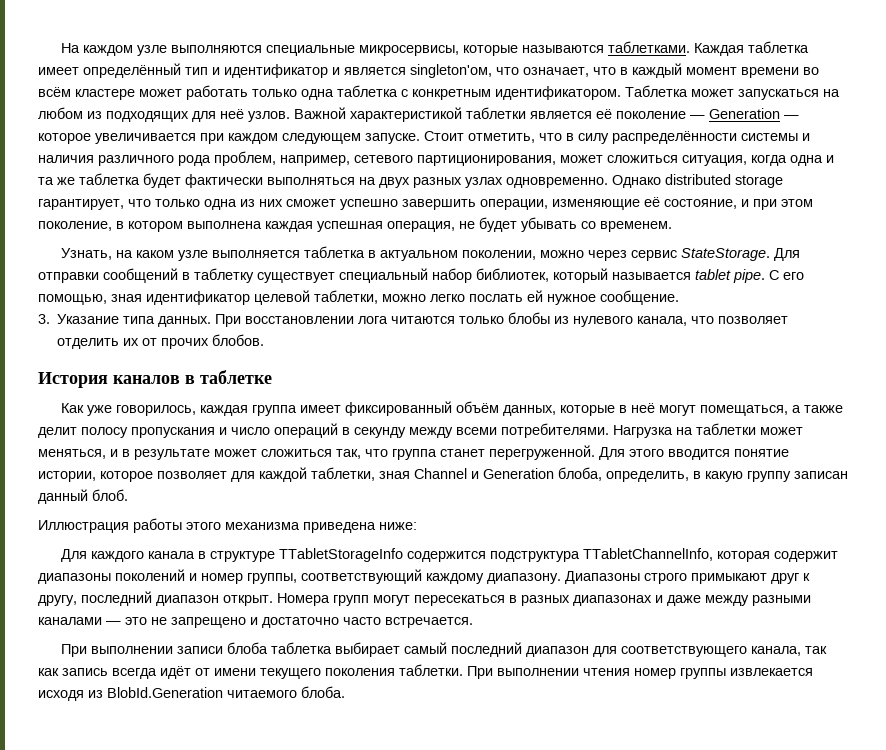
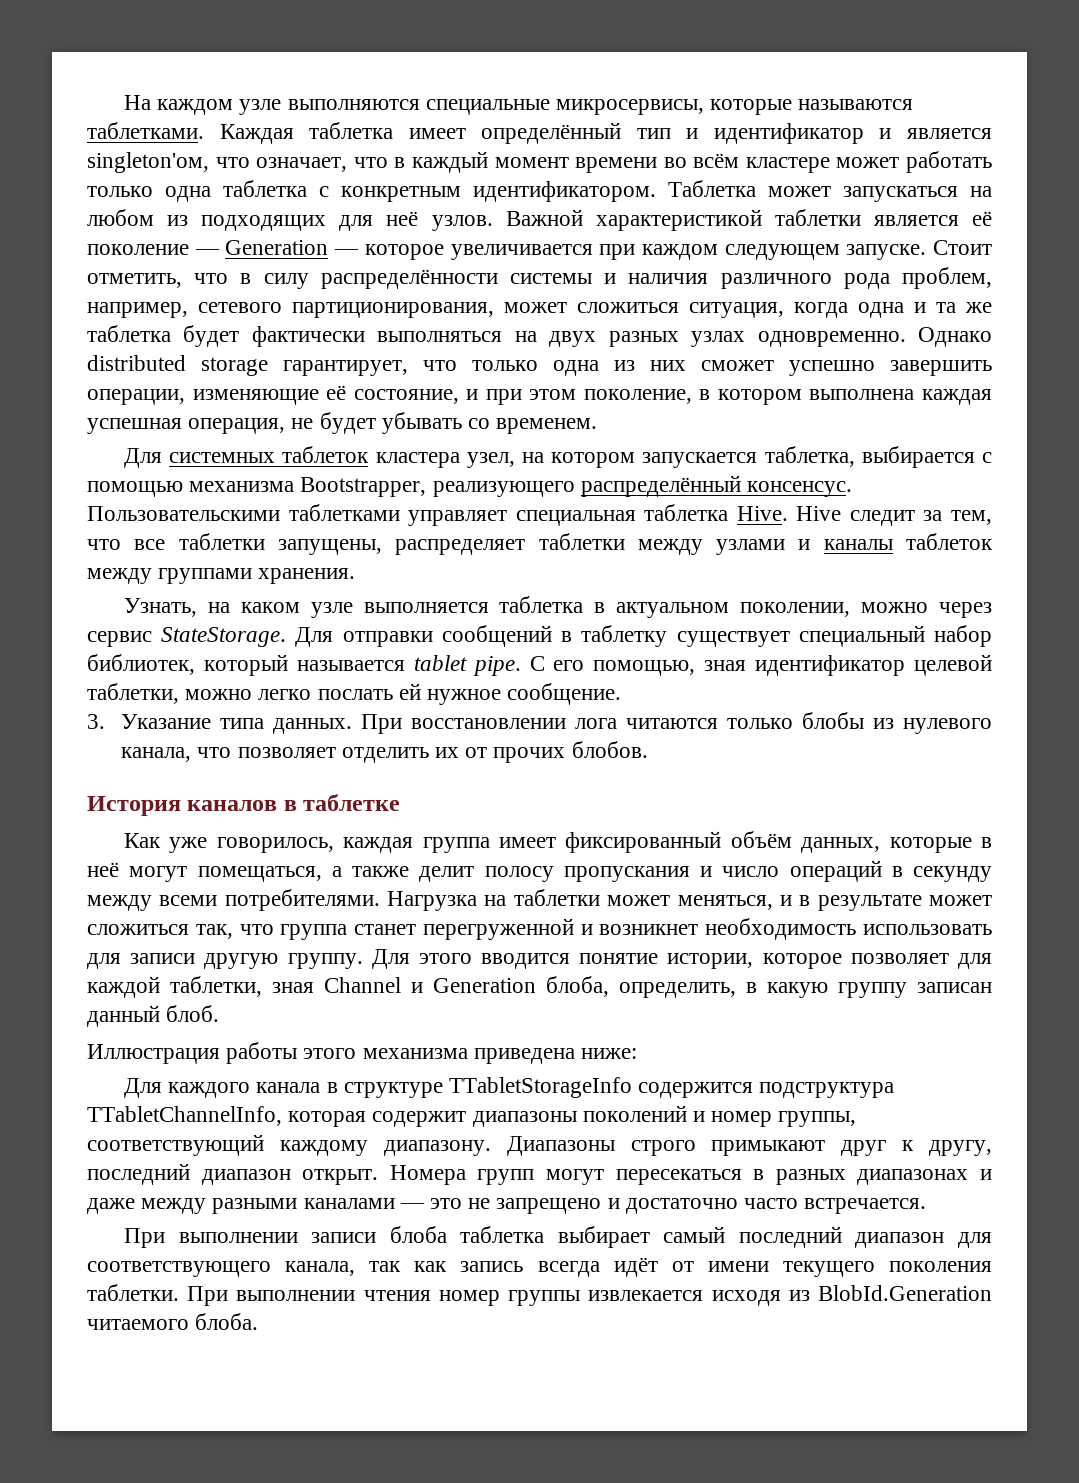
+ Для системных таблеток кластера узел, на котором запускается таблетка, выбирается с помощью механизма Bootstrapper, реализующего распределённый консенсус. Пользовательскими таблетками управляет специальная таблетка Hive. Hive следит за тем, что все таблетки запущены, распределяет таблетки между узлами и каналы таблеток между группами хранения.
- Нагрузка на таблетки может меняться, и в результате может сложиться так, что группа станет перегруженной.
+ Нагрузка на таблетки может меняться, и в результате может сложиться так, что группа станет перегруженной и возникнет необходимость использовать для записи другую группу.

